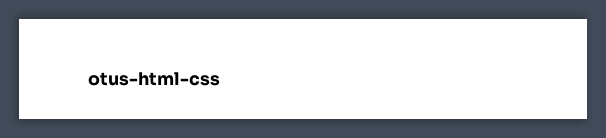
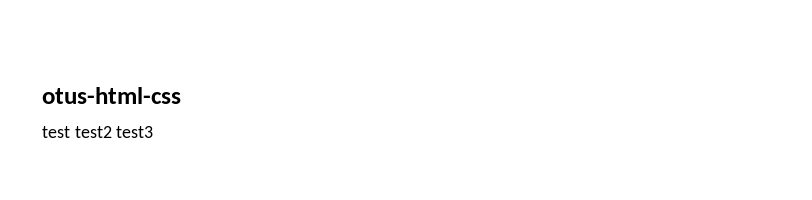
+ test test2 test3

